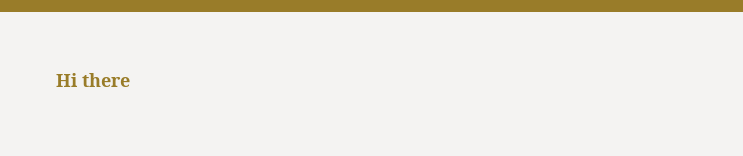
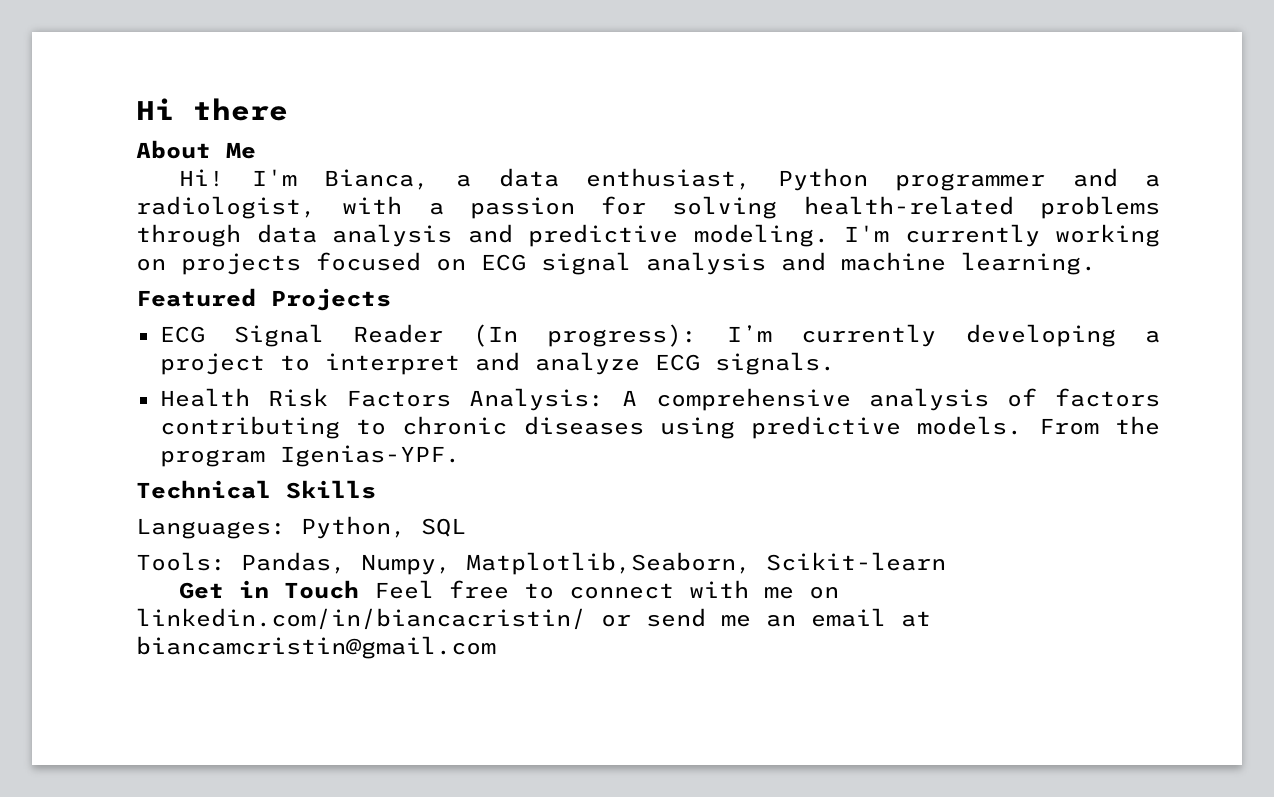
+ About Me
+ Hi! I'm Bianca, a data enthusiast, Python programmer and a radiologist, with a passion for solving health-related problems through data analysis and predictive modeling. I'm currently working on projects focused on ECG signal analysis and machine learning.
+ Featured Projects
+ ECG Signal Reader (In progress): I’m currently developing a project to interpret and analyze ECG signals.
+ Health Risk Factors Analysis: A comprehensive analysis of factors contributing to chronic diseases using predictive models. From the program Igenias-YPF.
+ Technical Skills
+ Languages: Python, SQL
+ Tools: Pandas, Numpy, Matplotlib,Seaborn, Scikit-learn
+ Get in Touch Feel free to connect with me on linkedin.com/in/biancacristin/ or send me an email at biancamcristin@gmail.com

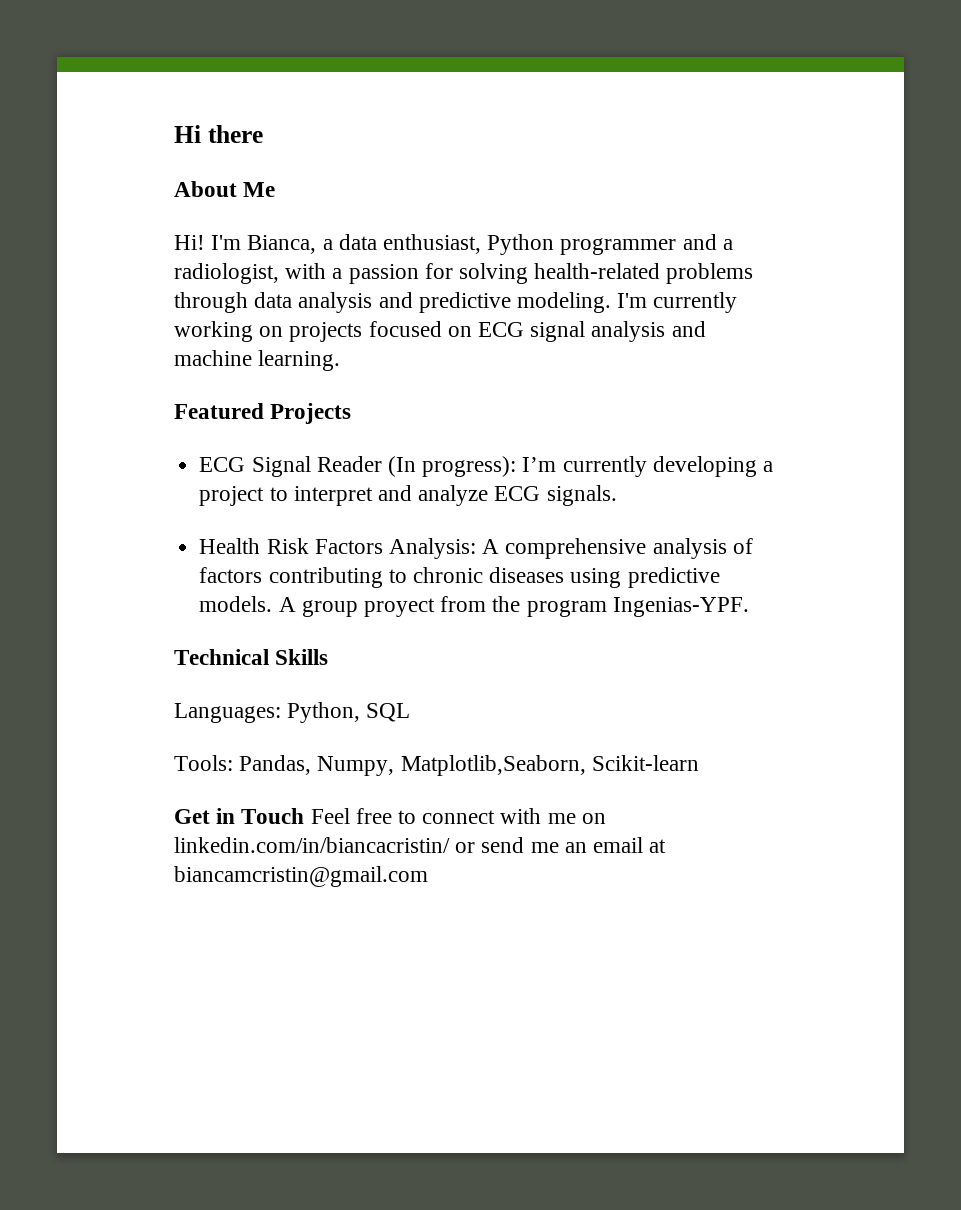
- From the program Igenias-YPF.
+ A group proyect from the program Ingenias-YPF.

